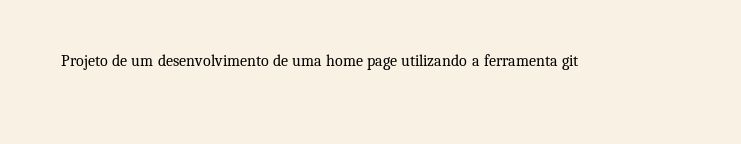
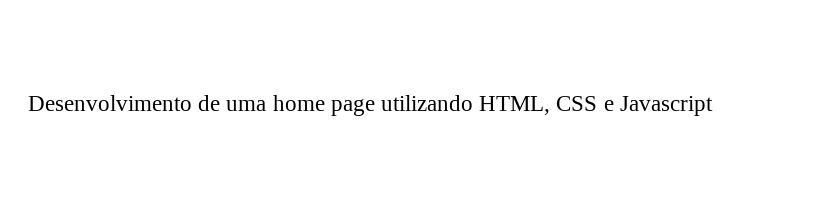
- Projeto de um desenvolvimento de uma home page utilizando a ferramenta git
+ Desenvolvimento de uma home page utilizando HTML, CSS e Javascript

